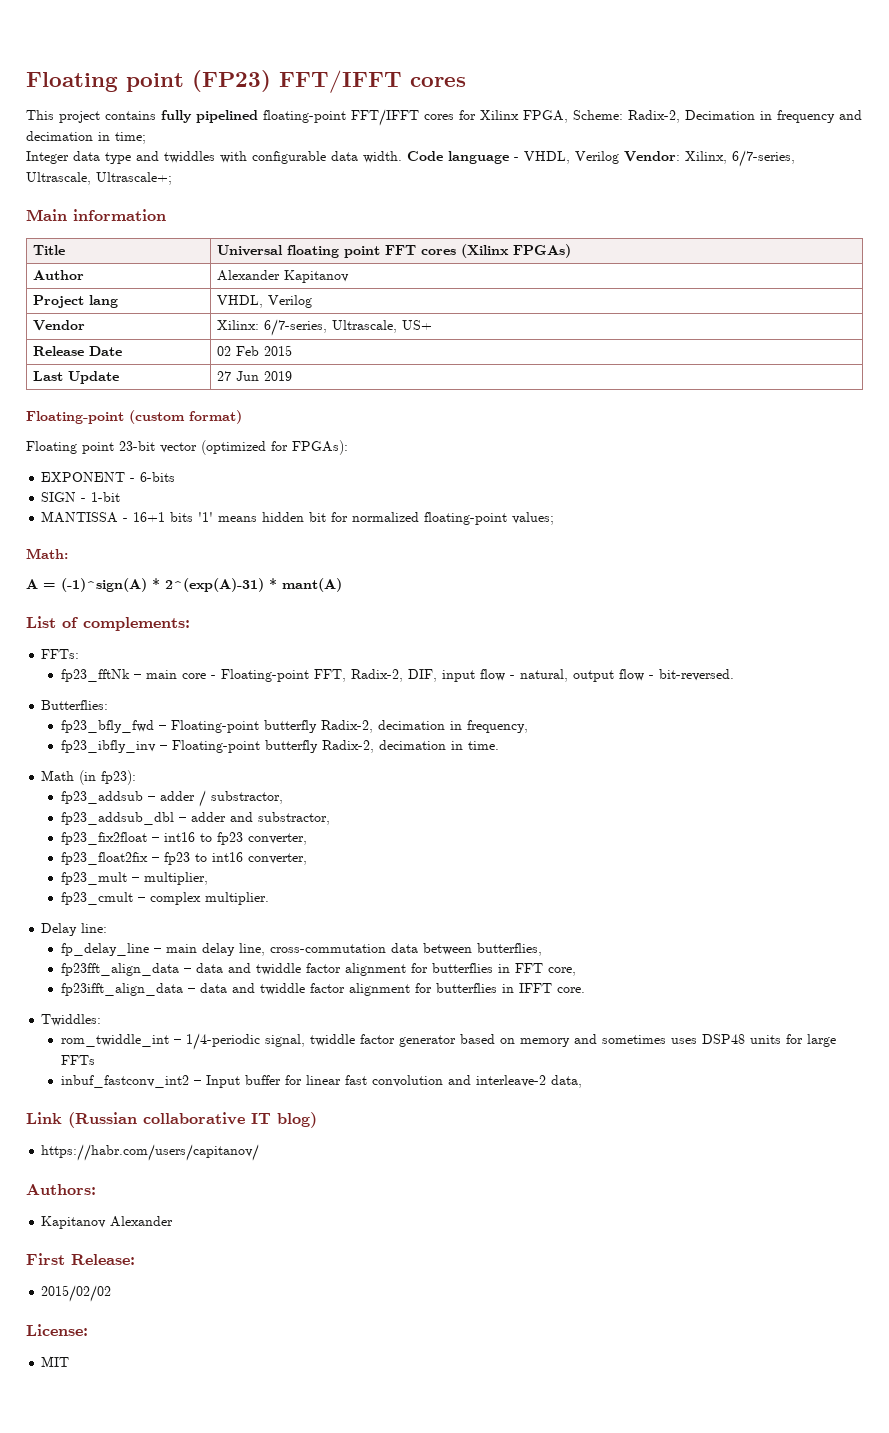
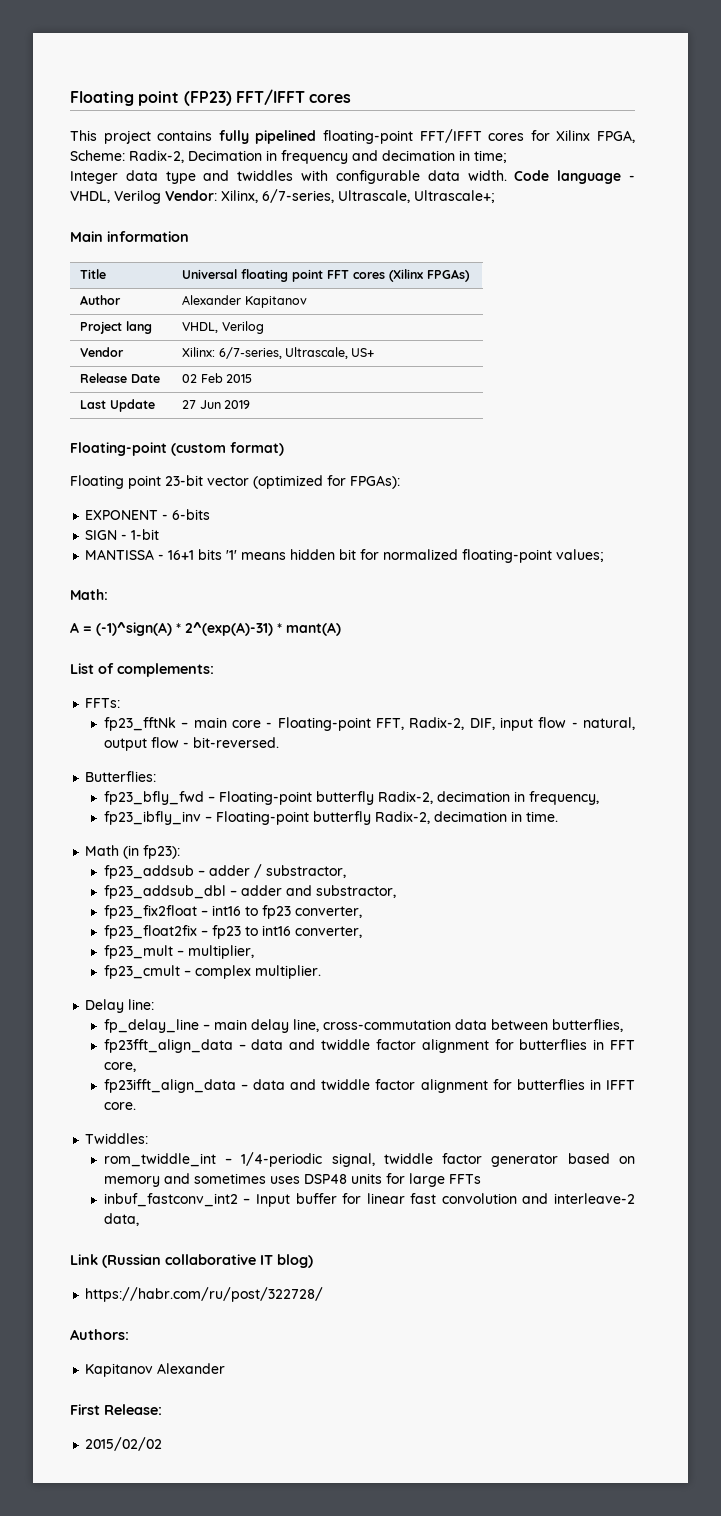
- https://habr.com/users/capitanov/
+ https://habr.com/ru/post/322728/
- License:
- MIT

